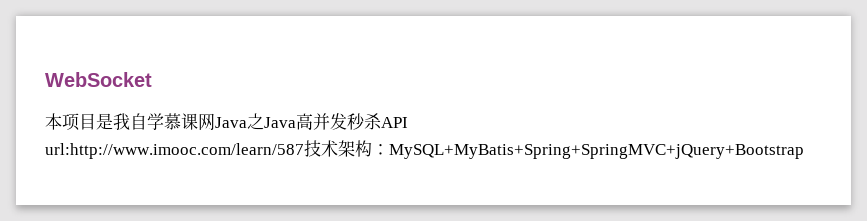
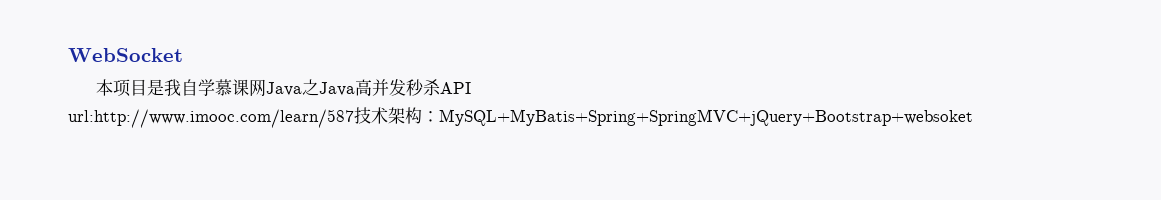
- url:http://www.imooc.com/learn/587技术架构：MySQL+MyBatis+Spring+SpringMVC+jQuery+Bootstrap
+ url:http://www.imooc.com/learn/587技术架构：MySQL+MyBatis+Spring+SpringMVC+jQuery+Bootstrap+websoket

